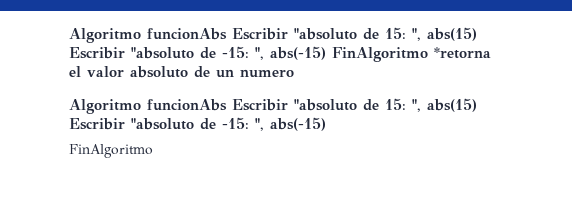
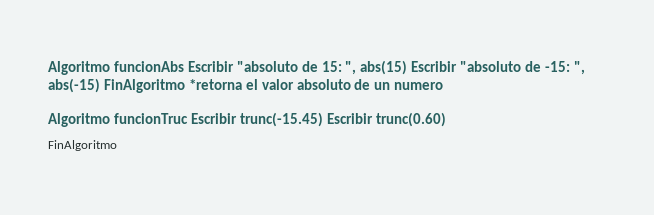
  Algoritmo funcionAbs Escribir "absoluto de 15: ", abs(15) Escribir "absoluto de -15: ", abs(-15) FinAlgoritmo *retorna el valor absoluto de un numero
- Algoritmo funcionAbs Escribir "absoluto de 15: ", abs(15) Escribir "absoluto de -15: ", abs(-15)
+ Algoritmo funcionTruc Escribir trunc(-15.45) Escribir trunc(0.60)

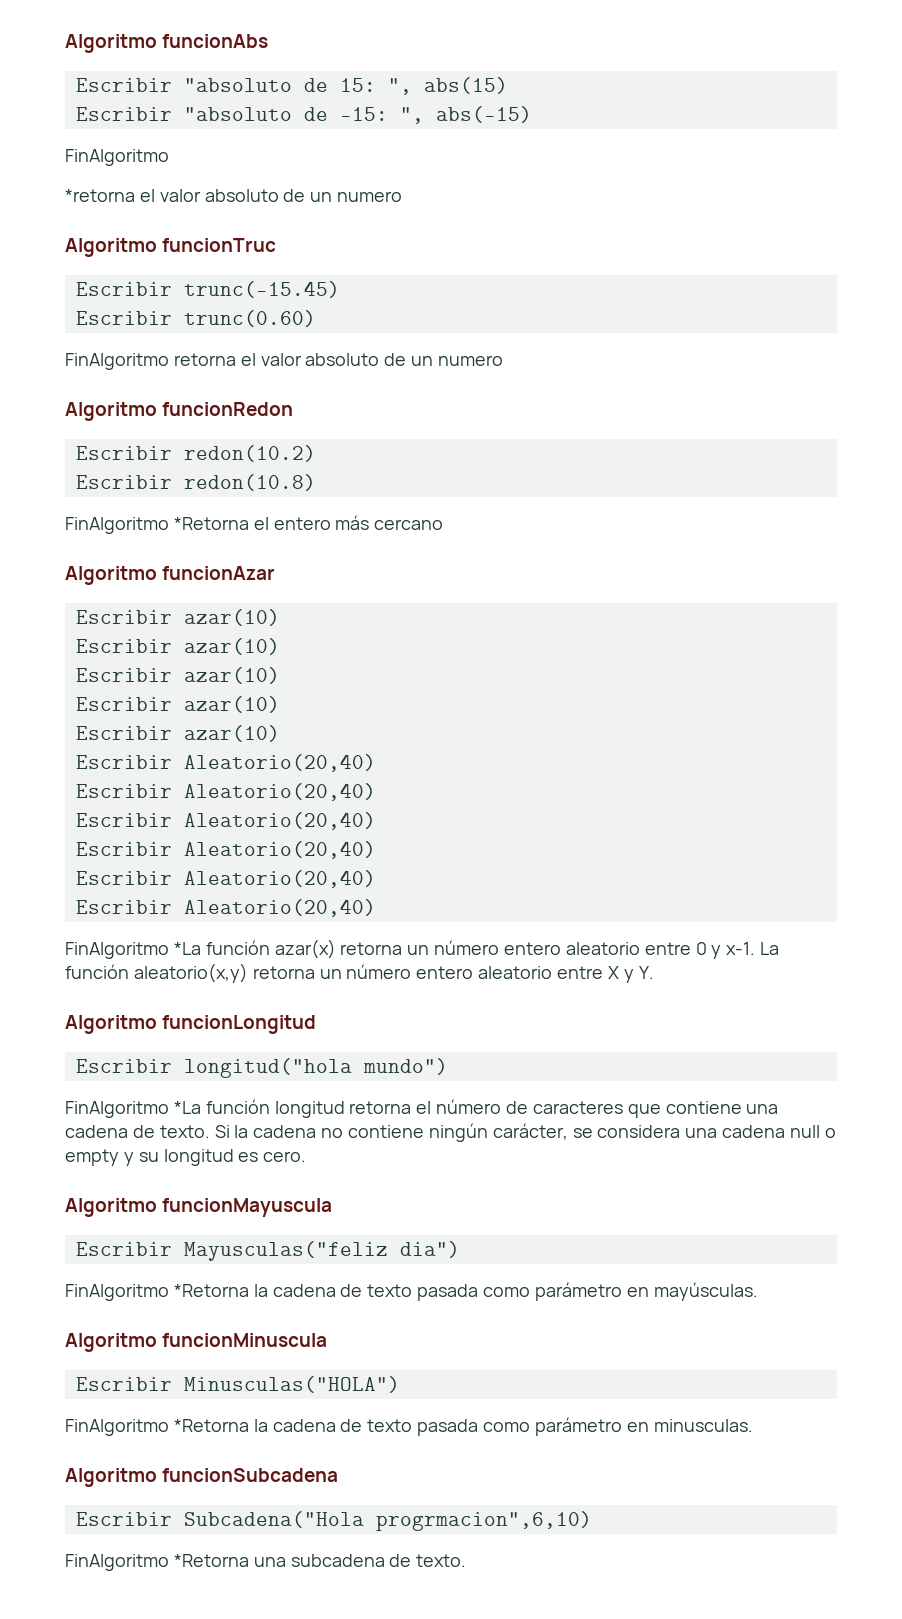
- Algoritmo funcionAbs Escribir "absoluto de 15: ", abs(15) Escribir "absoluto de -15: ", abs(-15) FinAlgoritmo *retorna el valor absoluto de un numero
+ Algoritmo funcionAbs
+ Escribir "absoluto de 15: ", abs(15)
+ Escribir "absoluto de -15: ", abs(-15)
+ FinAlgoritmo
+ *retorna el valor absoluto de un numero
- Algoritmo funcionTruc Escribir trunc(-15.45) Escribir trunc(0.60)
- FinAlgoritmo
+ Algoritmo funcionTruc
+ Escribir trunc(-15.45)
+ Escribir trunc(0.60)
+ FinAlgoritmo retorna el valor absoluto de un numero
+ Algoritmo funcionRedon
+ Escribir redon(10.2)
+ Escribir redon(10.8)
+ FinAlgoritmo *Retorna el entero más cercano
+ Algoritmo funcionAzar
+ Escribir azar(10)
+ Escribir azar(10)
+ Escribir azar(10)
+ Escribir azar(10)
+ Escribir azar(10)
+ Escribir Aleatorio(20,40)
+ Escribir Aleatorio(20,40)
+ Escribir Aleatorio(20,40)
+ Escribir Aleatorio(20,40)
+ Escribir Aleatorio(20,40)
+ Escribir Aleatorio(20,40)
+ FinAlgoritmo *La función azar(x) retorna un número entero aleatorio entre 0 y x-1. La función aleatorio(x,y) retorna un número entero aleatorio entre X y Y.
+ Algoritmo funcionLongitud
+ Escribir longitud("hola mundo")
+ FinAlgoritmo *La función longitud retorna el número de caracteres que contiene una cadena de texto. Si la cadena no contiene ningún carácter, se considera una cadena null o empty y su longitud es cero.
+ Algoritmo funcionMayuscula
+ Escribir Mayusculas("feliz dia")
+ FinAlgoritmo *Retorna la cadena de texto pasada como parámetro en mayúsculas.
+ Algoritmo funcionMinuscula
+ Escribir Minusculas("HOLA")
+ FinAlgoritmo *Retorna la cadena de texto pasada como parámetro en minusculas.
+ Algoritmo funcionSubcadena
+ Escribir Subcadena("Hola progrmacion",6,10)
+ FinAlgoritmo *Retorna una subcadena de texto.

